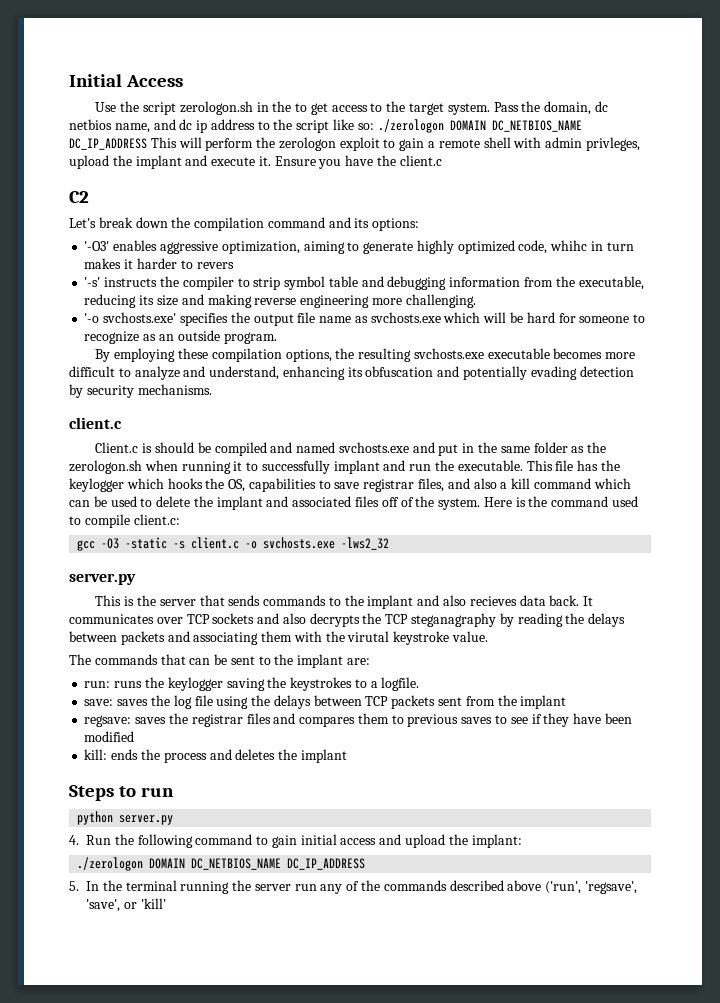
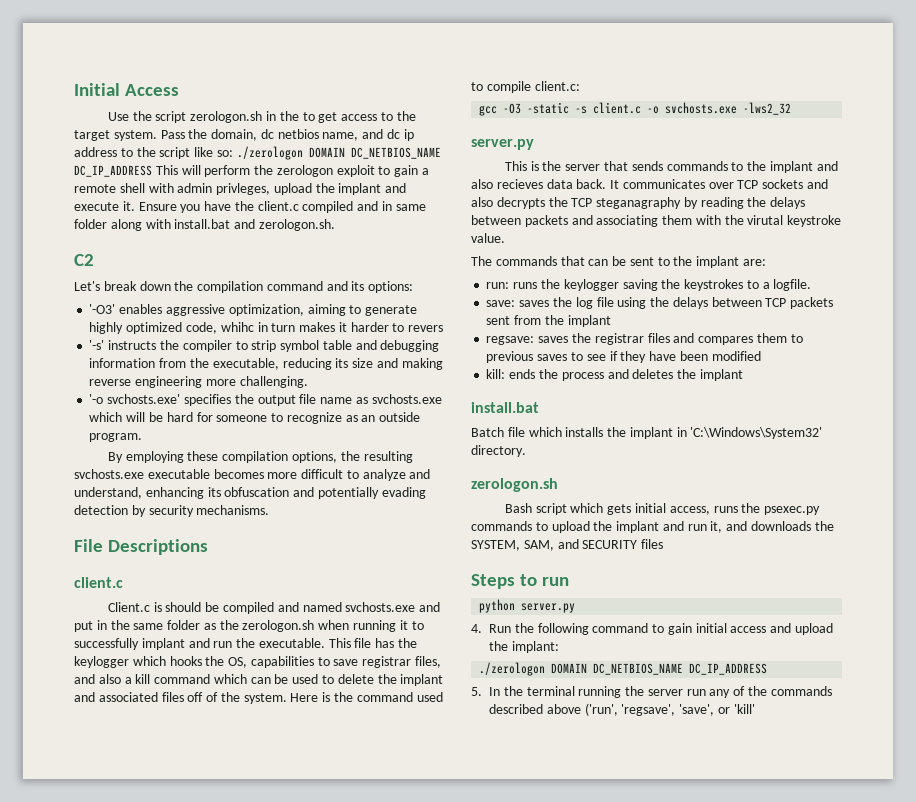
- Ensure you have the client.c
+ Ensure you have the client.c compiled and in same folder along with install.bat and zerologon.sh.
+ File Descriptions
  kill: ends the process and deletes the implant
+ install.bat
+ Batch file which installs the implant in 'C:\Windows\System32' directory.
+ zerologon.sh
+ Bash script which gets initial access, runs the psexec.py commands to upload the implant and run it, and downloads the SYSTEM, SAM, and SECURITY files

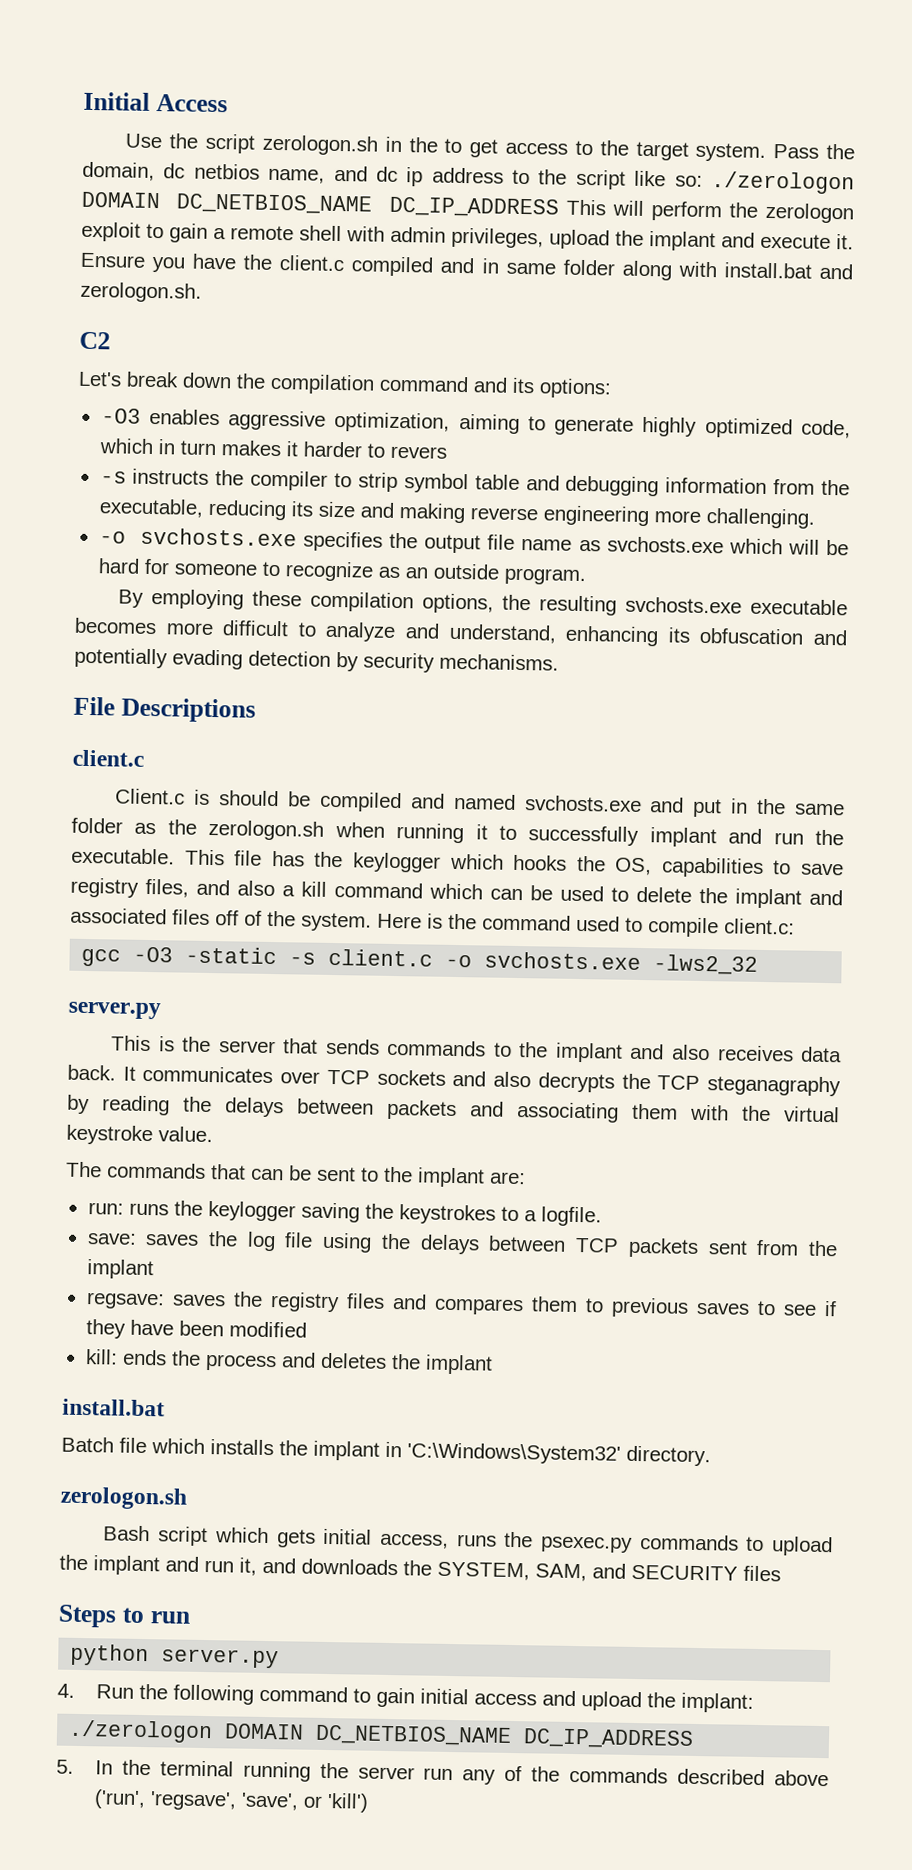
- Pass the domain, dc netbios name, and dc ip address to the script like so: ./zerologon DOMAIN DC_NETBIOS_NAME DC_IP_ADDRESS This will perform the zerologon exploit to gain a remote shell with admin privleges, upload the implant and execute it.
+ Pass the domain, dc netbios name, and dc ip address to the script like so: ./zerologon DOMAIN DC_NETBIOS_NAME DC_IP_ADDRESS This will perform the zerologon exploit to gain a remote shell with admin privileges, upload the implant and execute it.
- '-O3' enables aggressive optimization, aiming to generate highly optimized code, whihc in turn makes it harder to revers
+ -O3 enables aggressive optimization, aiming to generate highly optimized code, which in turn makes it harder to revers
- '-s' instructs the compiler to strip symbol table and debugging information from the executable, reducing its size and making reverse engineering more challenging.
+ -s instructs the compiler to strip symbol table and debugging information from the executable, reducing its size and making reverse engineering more challenging.
- '-o svchosts.exe' specifies the output file name as svchosts.exe which will be hard for someone to recognize as an outside program.
+ -o svchosts.exe specifies the output file name as svchosts.exe which will be hard for someone to recognize as an outside program.
- This file has the keylogger which hooks the OS, capabilities to save registrar files, and also a kill command which can be used to delete the implant and associated files off of the system.
+ This file has the keylogger which hooks the OS, capabilities to save registry files, and also a kill command which can be used to delete the implant and associated files off of the system.
- This is the server that sends commands to the implant and also recieves data back.
+ This is the server that sends commands to the implant and also receives data back.
- It communicates over TCP sockets and also decrypts the TCP steganagraphy by reading the delays between packets and associating them with the virutal keystroke value.
+ It communicates over TCP sockets and also decrypts the TCP steganagraphy by reading the delays between packets and associating them with the virtual keystroke value.
- regsave: saves the registrar files and compares them to previous saves to see if they have been modified
+ regsave: saves the registry files and compares them to previous saves to see if they have been modified
- 5. In the terminal running the server run any of the commands described above ('run', 'regsave', 'save', or 'kill'
+ 5. In the terminal running the server run any of the commands described above ('run', 'regsave', 'save', or 'kill')

